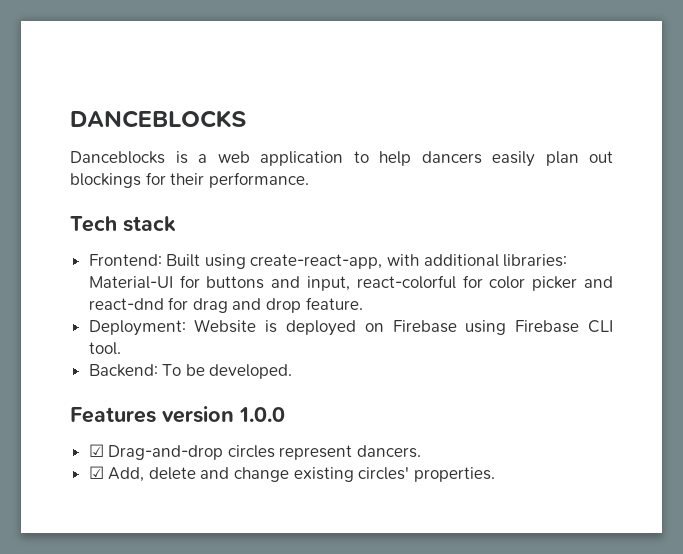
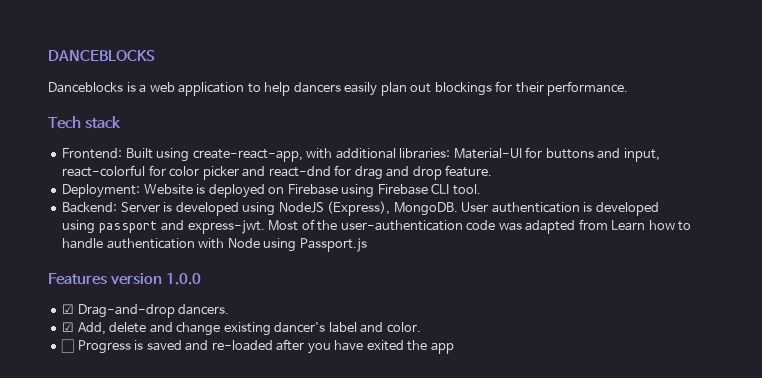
- Backend: To be developed.
+ Backend: Server is developed using NodeJS (Express), MongoDB. User authentication is developed using passport and express-jwt. Most of the user-authentication code was adapted from Learn how to handle authentication with Node using Passport.js
- ☑ Drag-and-drop circles represent dancers.
+ ☑ Drag-and-drop dancers.
- ☑ Add, delete and change existing circles' properties.
+ ☑ Add, delete and change existing dancer's label and color.
+ ☐ Progress is saved and re-loaded after you have exited the app

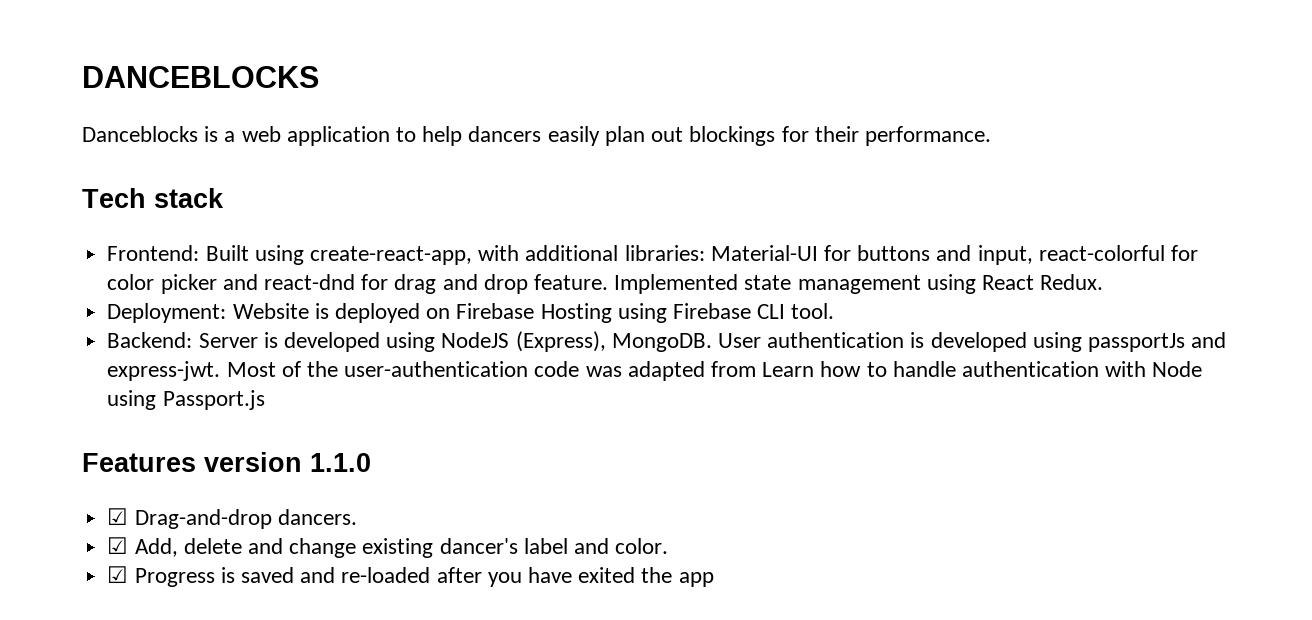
+ Implemented state management using React Redux.
- Deployment: Website is deployed on Firebase using Firebase CLI tool.
+ Deployment: Website is deployed on Firebase Hosting using Firebase CLI tool.
- User authentication is developed using passport and express-jwt.
+ User authentication is developed using passportJs and express-jwt.
- Features version 1.0.0
+ Features version 1.1.0
- ☐ Progress is saved and re-loaded after you have exited the app
+ ☑ Progress is saved and re-loaded after you have exited the app

